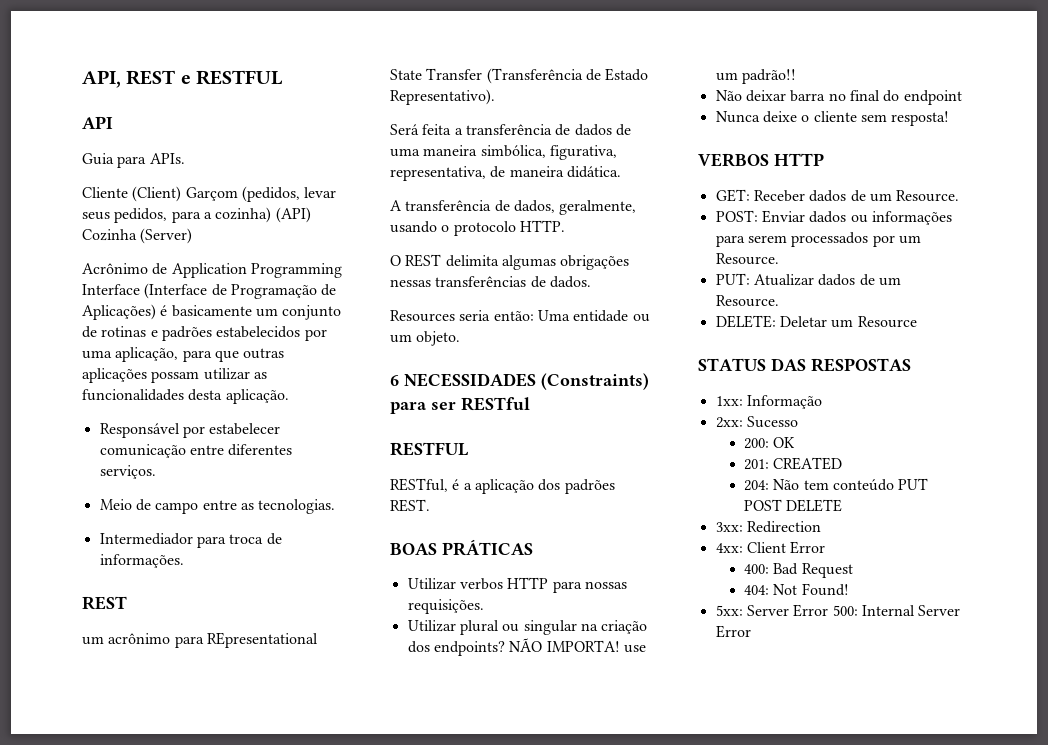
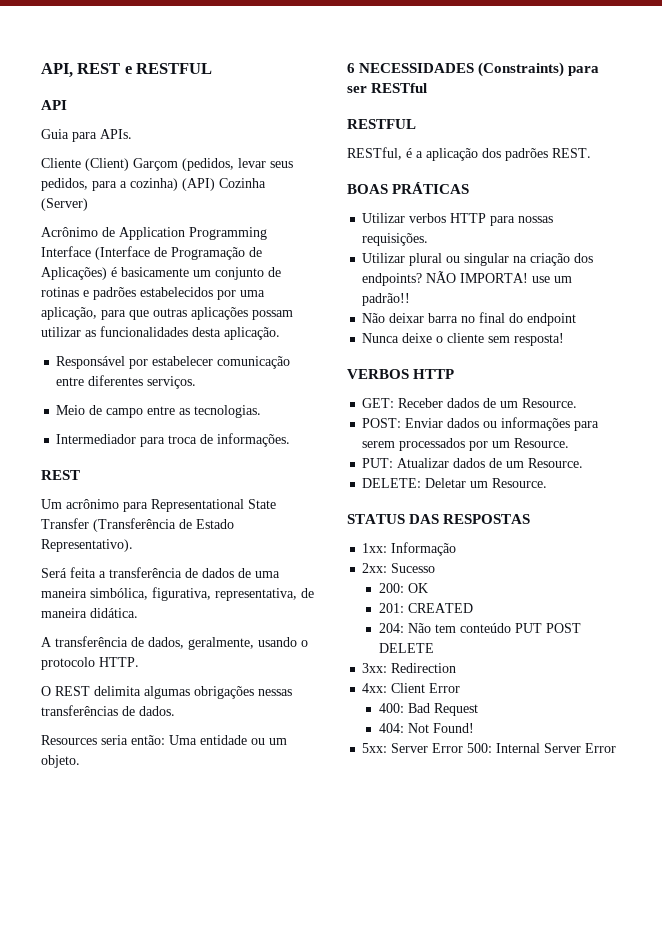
- um acrônimo para REpresentational State Transfer (Transferência de Estado Representativo).
+ Um acrônimo para Representational State Transfer (Transferência de Estado Representativo).
- DELETE: Deletar um Resource
+ DELETE: Deletar um Resource.

